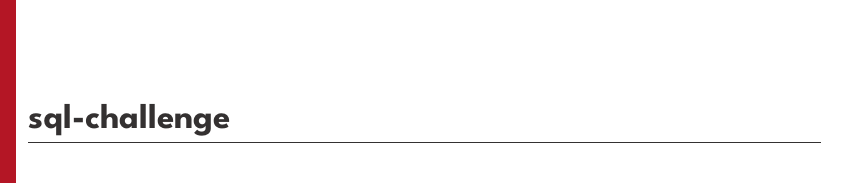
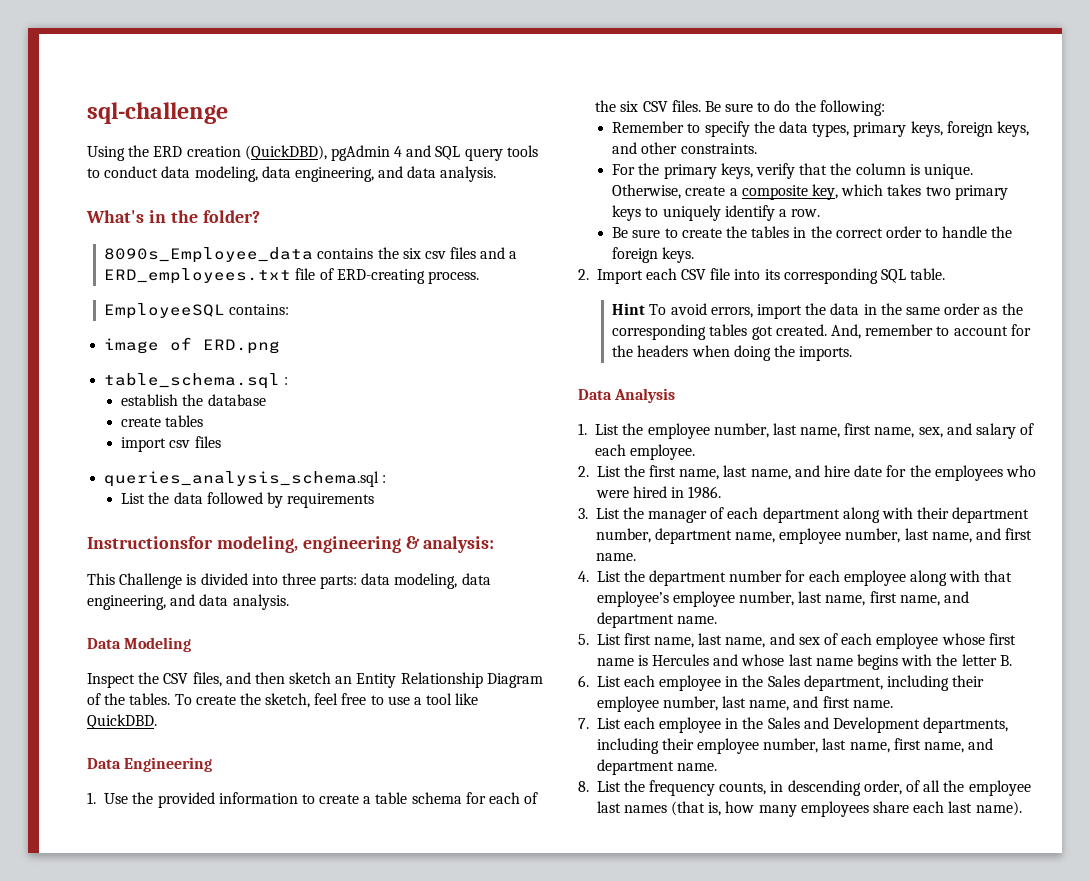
+ Using the ERD creation (QuickDBD), pgAdmin 4 and SQL query tools to conduct data modeling, data engineering, and data analysis.
+ What's in the folder?
+ 8090s_Employee_data contains the six csv files and a ERD_employees.txt file of ERD-creating process.
+ EmployeeSQL contains:
+ image of ERD.png
+ table_schema.sql :
+ establish the database
+ create tables
+ import csv files
+ queries_analysis_schema.sql :
+ List the data followed by requirements
+ Instructionsfor modeling, engineering & analysis:
+ This Challenge is divided into three parts: data modeling, data engineering, and data analysis.
+ Data Modeling
+ Inspect the CSV files, and then sketch an Entity Relationship Diagram of the tables. To create the sketch, feel free to use a tool like QuickDBD.
+ Data Engineering
+ 1. Use the provided information to create a table schema for each of the six CSV files. Be sure to do the following:
+ Remember to specify the data types, primary keys, foreign keys, and other constraints.
+ For the primary keys, verify that the column is unique. Otherwise, create a composite key, which takes two primary keys to uniquely identify a row.
+ Be sure to create the tables in the correct order to handle the foreign keys.
+ 2. Import each CSV file into its corresponding SQL table.
+ Hint To avoid errors, import the data in the same order as the corresponding tables got created. And, remember to account for the headers when doing the imports.
+ Data Analysis
+ 1. List the employee number, last name, first name, sex, and salary of each employee.
+ 2. List the first name, last name, and hire date for the employees who were hired in 1986.
+ 3. List the manager of each department along with their department number, department name, employee number, last name, and first name.
+ 4. List the department number for each employee along with that employee’s employee number, last name, first name, and department name.
+ 5. List first name, last name, and sex of each employee whose first name is Hercules and whose last name begins with the letter B.
+ 6. List each employee in the Sales department, including their employee number, last name, and first name.
+ 7. List each employee in the Sales and Development departments, including their employee number, last name, first name, and department name.
+ 8. List the frequency counts, in descending order, of all the employee last names (that is, how many employees share each last name).

